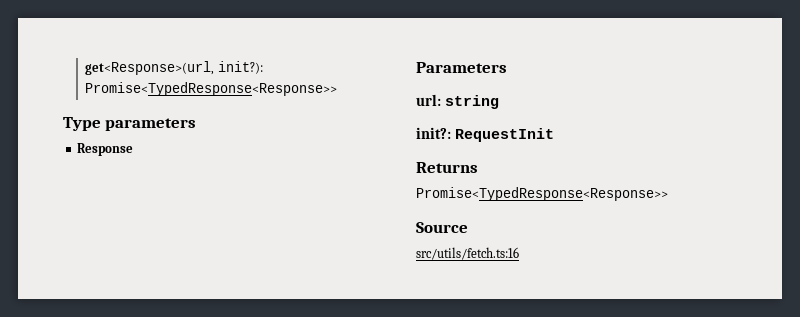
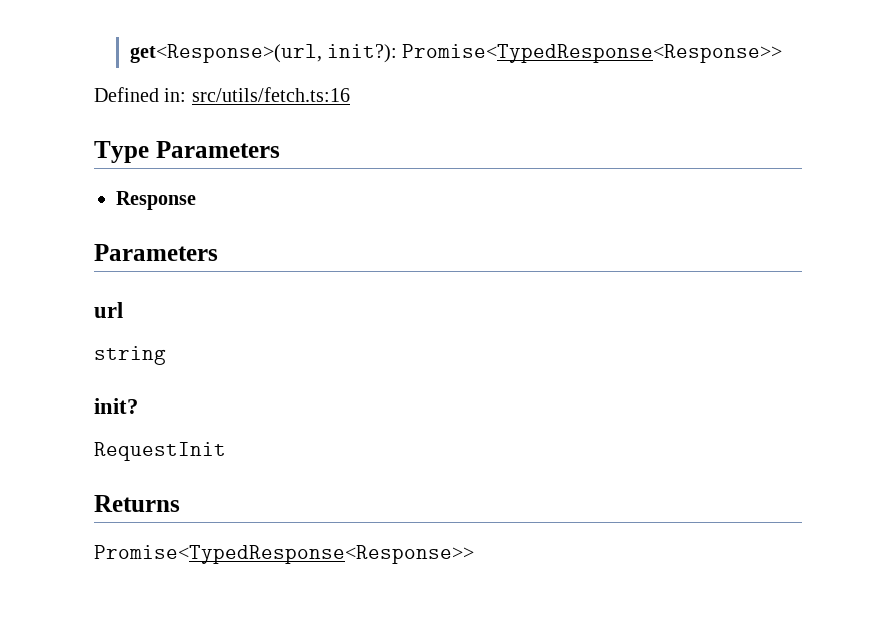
+ Defined in: src/utils/fetch.ts:16
- Type parameters
+ Type Parameters
- url: string
+ url
+ string
- init?: RequestInit
+ init?
+ RequestInit
- Source
- src/utils/fetch.ts:16

